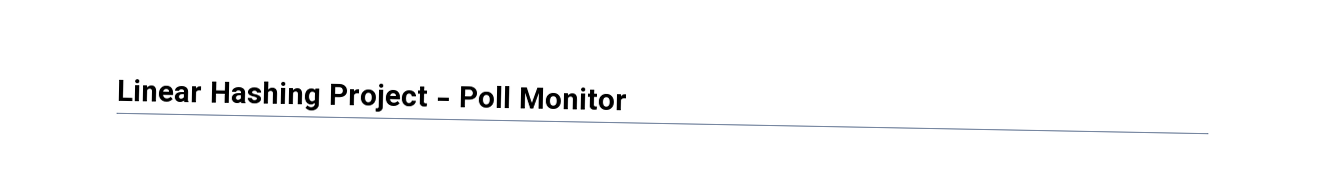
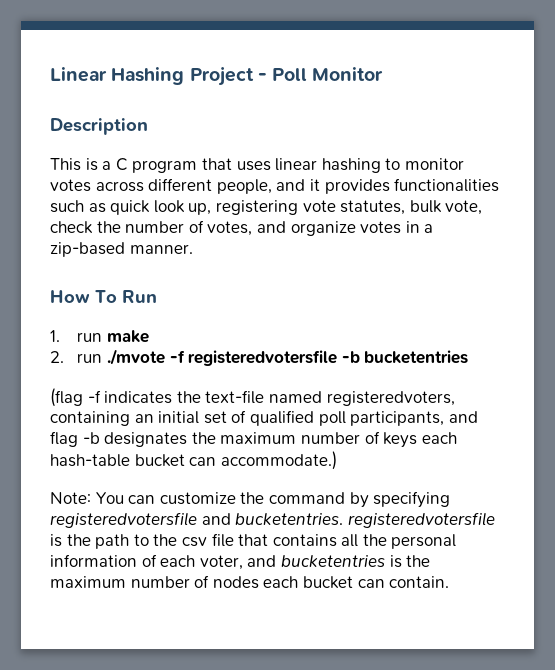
+ Description
+ This is a C program that uses linear hashing to monitor votes across different people, and it provides functionalities such as quick look up, registering vote statutes, bulk vote, check the number of votes, and organize votes in a zip-based manner.
+ How To Run
+ 1. run make
+ 2. run ./mvote -f registeredvotersfile -b bucketentries
+ (flag -f indicates the text-file named registeredvoters, containing an initial set of qualified poll participants, and flag -b designates the maximum number of keys each hash-table bucket can accommodate.)
+ Note: You can customize the command by specifying registeredvotersfile and bucketentries. registeredvotersfile is the path to the csv file that contains all the personal information of each voter, and bucketentries is the maximum number of nodes each bucket can contain.

